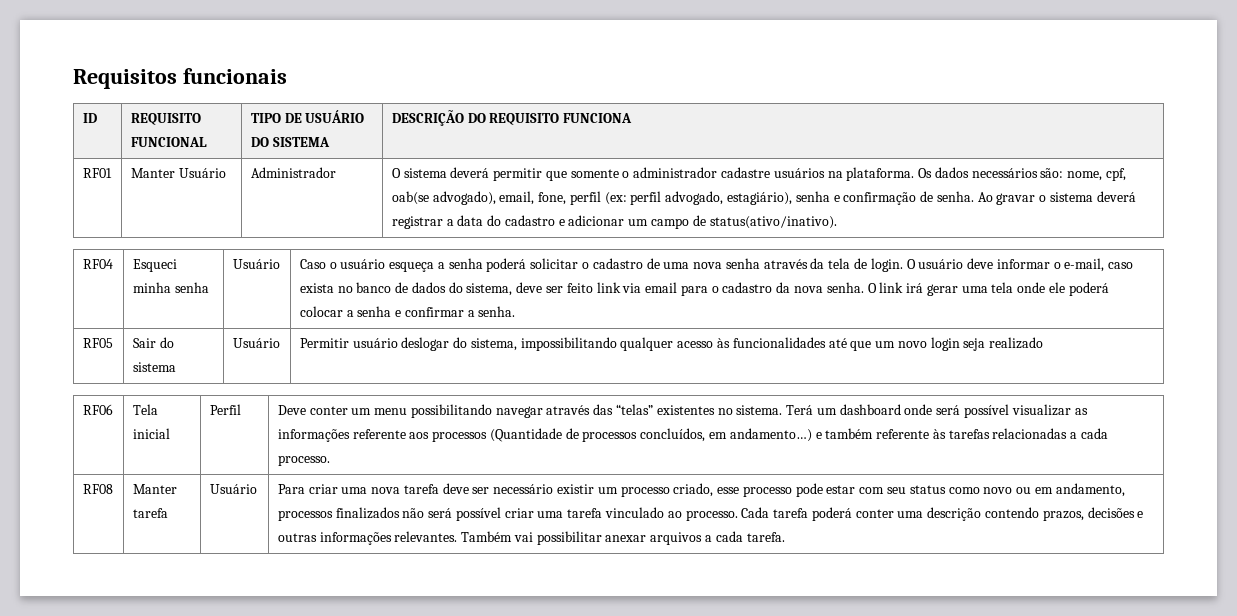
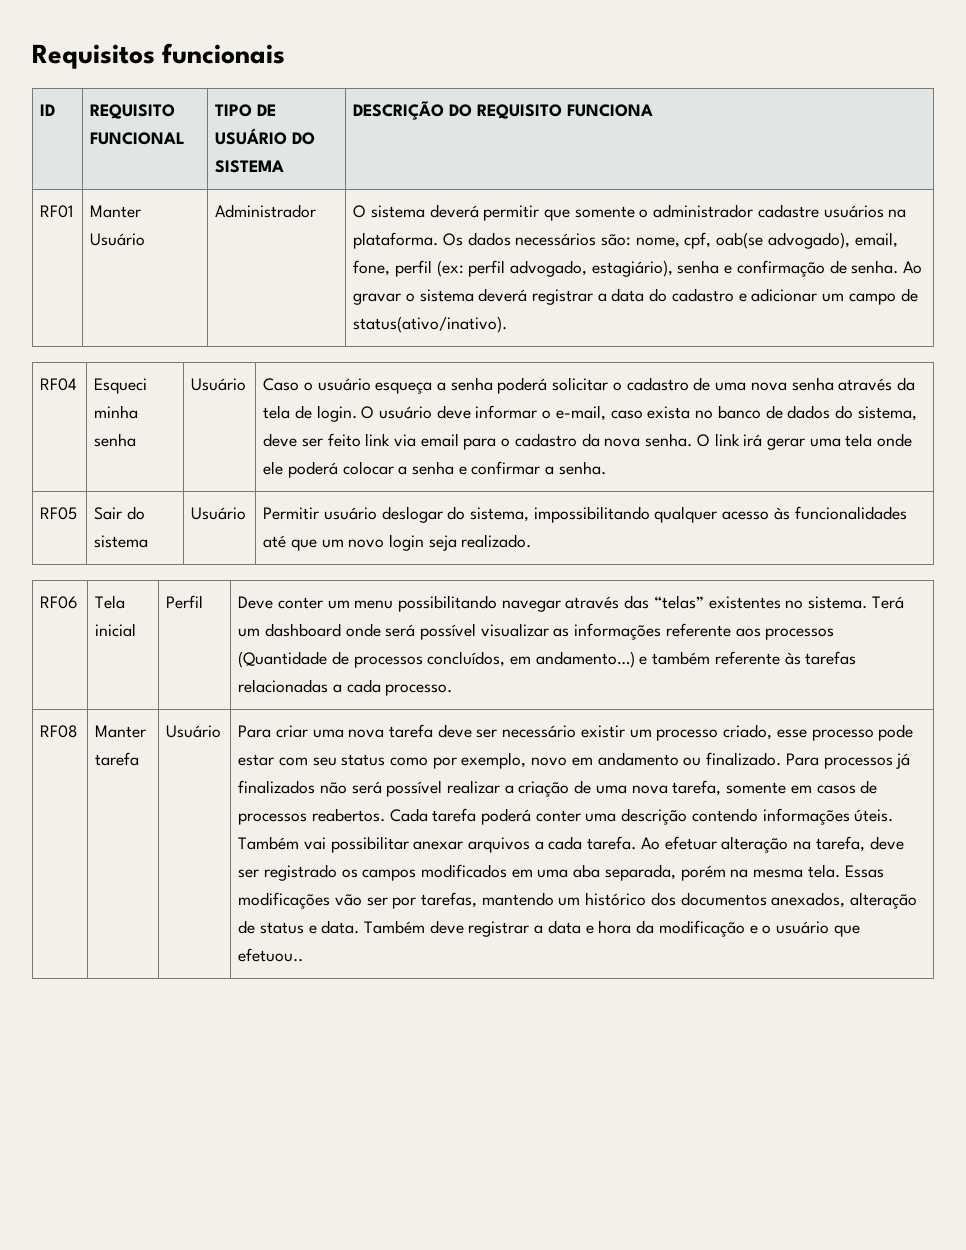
- RF05 | Sair do sistema | Usuário | Permitir usuário deslogar do sistema, impossibilitando qualquer acesso às funcionalidades até que um novo login seja realizado
+ RF05 | Sair do sistema | Usuário | Permitir usuário deslogar do sistema, impossibilitando qualquer acesso às funcionalidades até que um novo login seja realizado.
- Para criar uma nova tarefa deve ser necessário existir um processo criado, esse processo pode estar com seu status como novo ou em andamento, processos finalizados não será possível criar uma tarefa vinculado ao processo.
+ Para criar uma nova tarefa deve ser necessário existir um processo criado, esse processo pode estar com seu status como por exemplo, novo em andamento ou finalizado. Para processos já finalizados não será possível realizar a criação de uma nova tarefa, somente em casos de processos reabertos.
- Cada tarefa poderá conter uma descrição contendo prazos, decisões e outras informações relevantes.
+ Cada tarefa poderá conter uma descrição contendo informações úteis.
+ Ao efetuar alteração na tarefa, deve ser registrado os campos modificados em uma aba separada, porém na mesma tela. Essas modificações vão ser por tarefas, mantendo um histórico dos documentos anexados, alteração de status e data. Também deve registrar a data e hora da modificação e o usuário que efetuou..

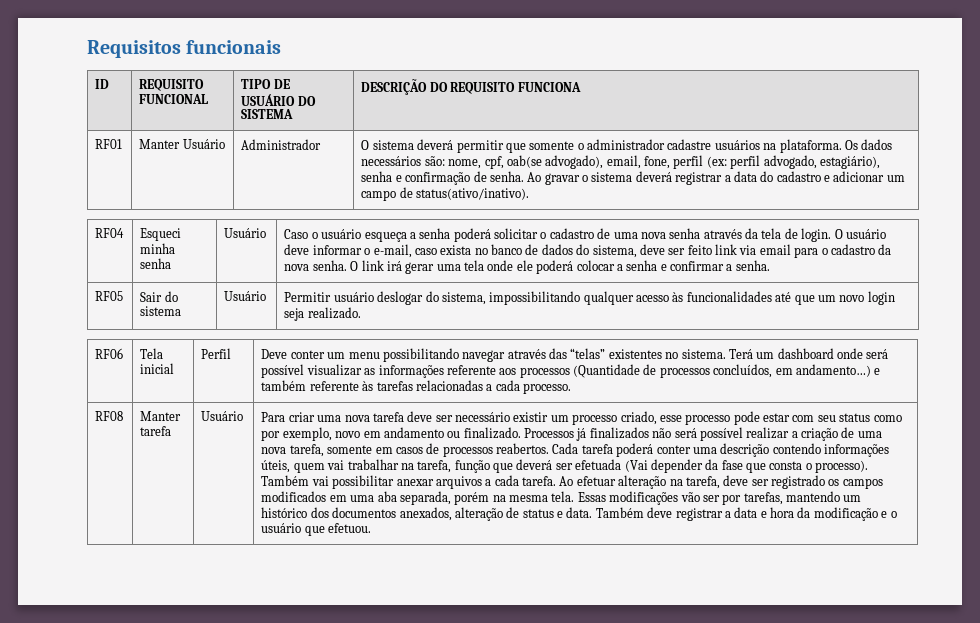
- Para processos já finalizados não será possível realizar a criação de uma nova tarefa, somente em casos de processos reabertos.
+ Processos já finalizados não será possível realizar a criação de uma nova tarefa, somente em casos de processos reabertos.
- Cada tarefa poderá conter uma descrição contendo informações úteis.
+ Cada tarefa poderá conter uma descrição contendo informações úteis, quem vai trabalhar na tarefa, função que deverá ser efetuada (Vai depender da fase que consta o processo).
- Também deve registrar a data e hora da modificação e o usuário que efetuou..
+ Também deve registrar a data e hora da modificação e o usuário que efetuou.

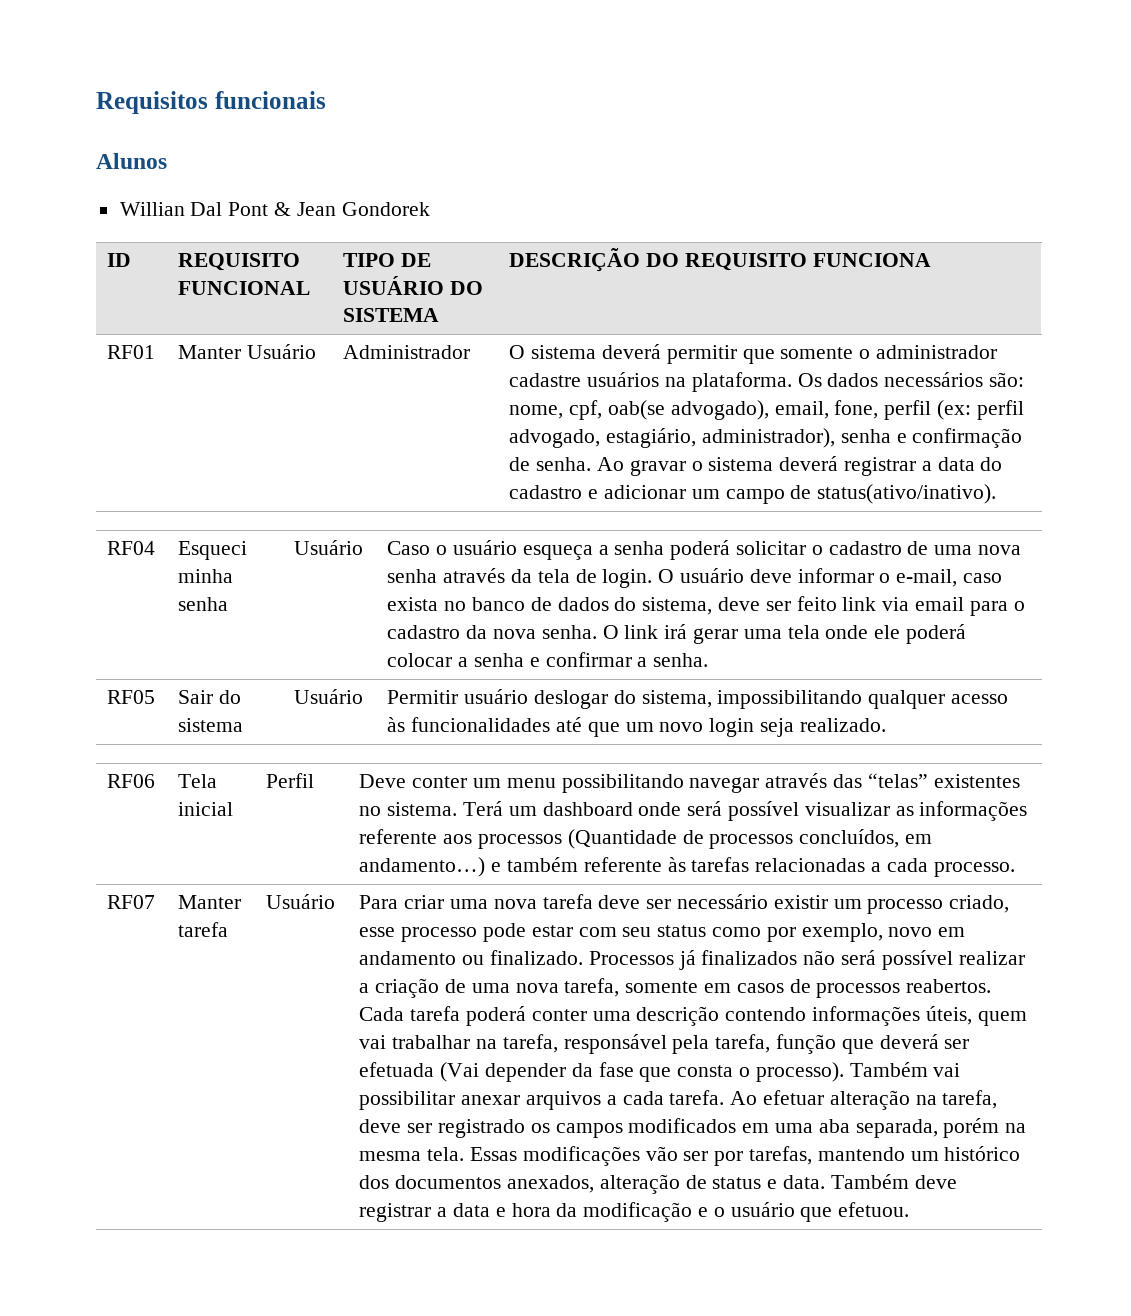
+ Alunos
+ Willian Dal Pont & Jean Gondorek
- Os dados necessários são: nome, cpf, oab(se advogado), email, fone, perfil (ex: perfil advogado, estagiário), senha e confirmação de senha.
+ Os dados necessários são: nome, cpf, oab(se advogado), email, fone, perfil (ex: perfil advogado, estagiário, administrador), senha e confirmação de senha.
- RF08
+ RF07
- Cada tarefa poderá conter uma descrição contendo informações úteis, quem vai trabalhar na tarefa, função que deverá ser efetuada (Vai depender da fase que consta o processo).
+ Cada tarefa poderá conter uma descrição contendo informações úteis, quem vai trabalhar na tarefa, responsável pela tarefa, função que deverá ser efetuada (Vai depender da fase que consta o processo).

